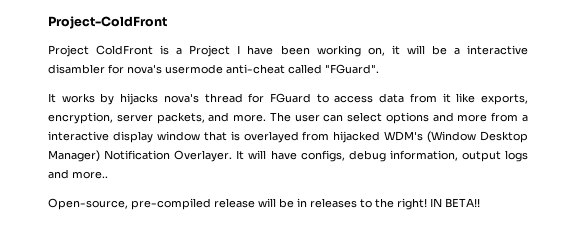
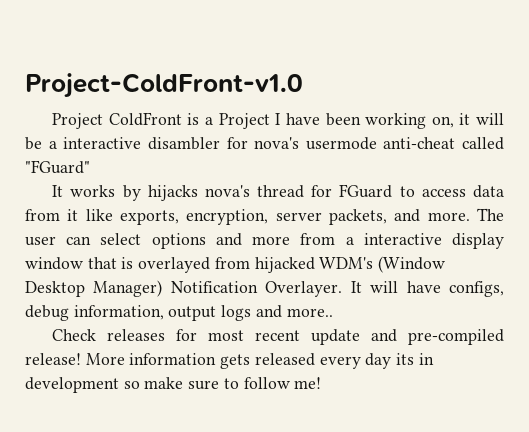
- Project-ColdFront
+ Project-ColdFront-v1.0
- Project ColdFront is a Project I have been working on, it will be a interactive disambler for nova's usermode anti-cheat called "FGuard".
+ Project ColdFront is a Project I have been working on, it will be a interactive disambler for nova's usermode anti-cheat called "FGuard"
- Open-source, pre-compiled release will be in releases to the right! IN BETA!!
+ Check releases for most recent update and pre-compiled release! More information gets released every day its in development so make sure to follow me!

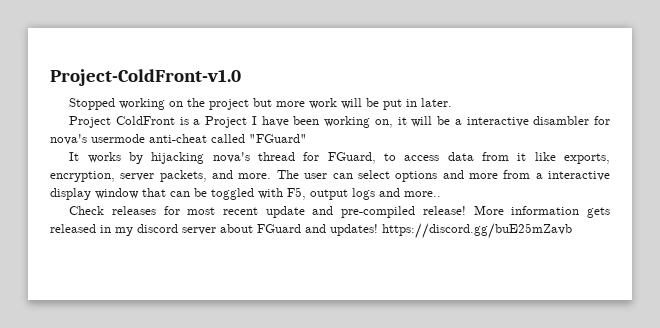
+ Stopped working on the project but more work will be put in later.
- It works by hijacks nova's thread for FGuard to access data from it like exports, encryption, server packets, and more.
+ It works by hijacking nova's thread for FGuard, to access data from it like exports, encryption, server packets, and more.
- The user can select options and more from a interactive display window that is overlayed from hijacked WDM's (Window Desktop Manager) Notification Overlayer. It will have configs, debug information, output logs and more..
+ The user can select options and more from a interactive display window that can be toggled with F5, output logs and more..
- More information gets released every day its in development so make sure to follow me!
+ More information gets released in my discord server about FGuard and updates! https://discord.gg/buE25mZavb

